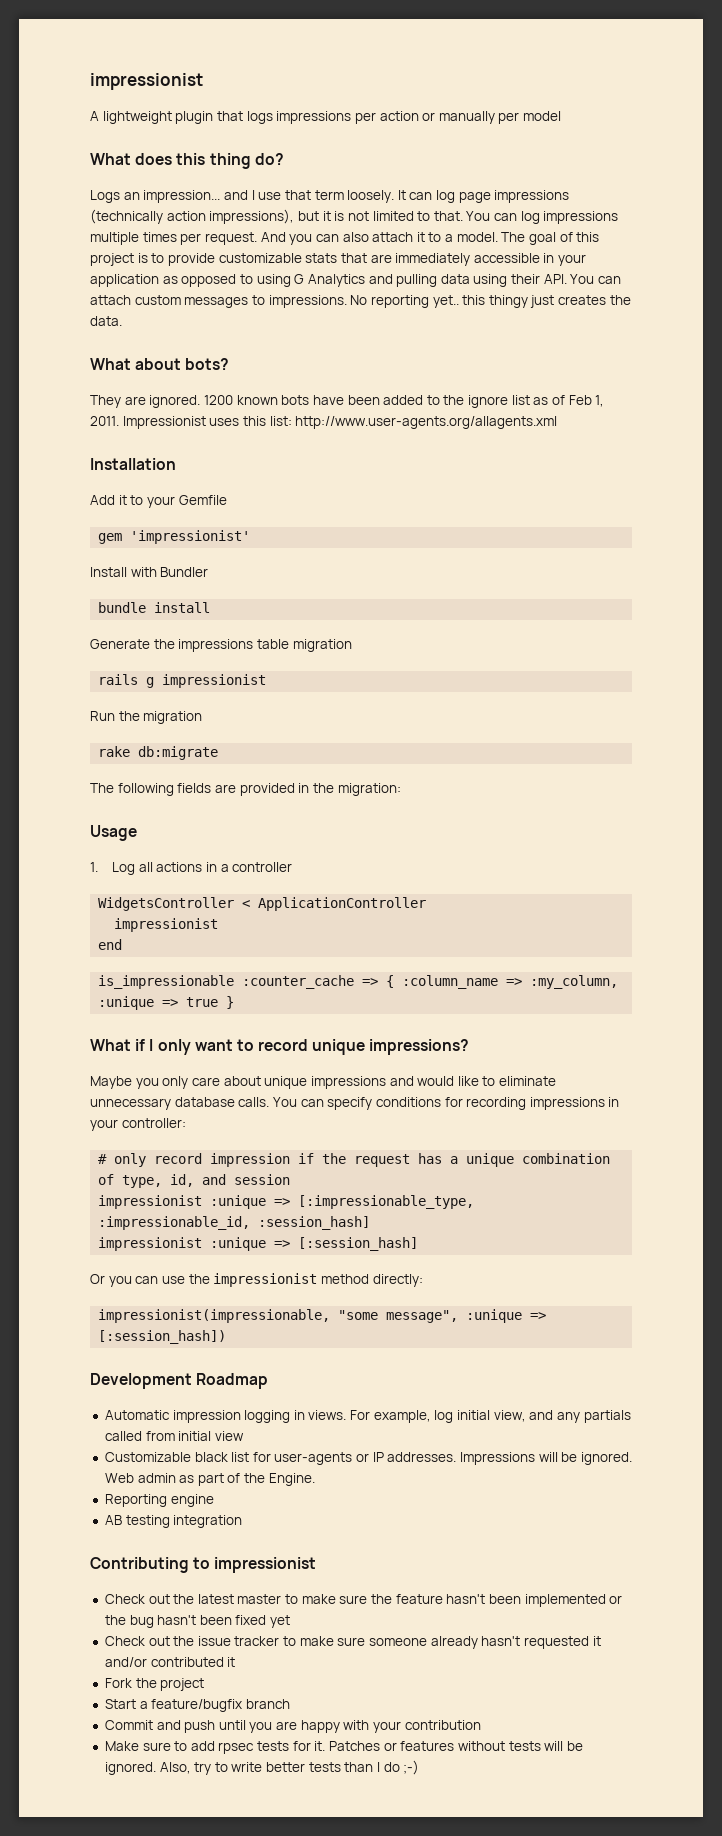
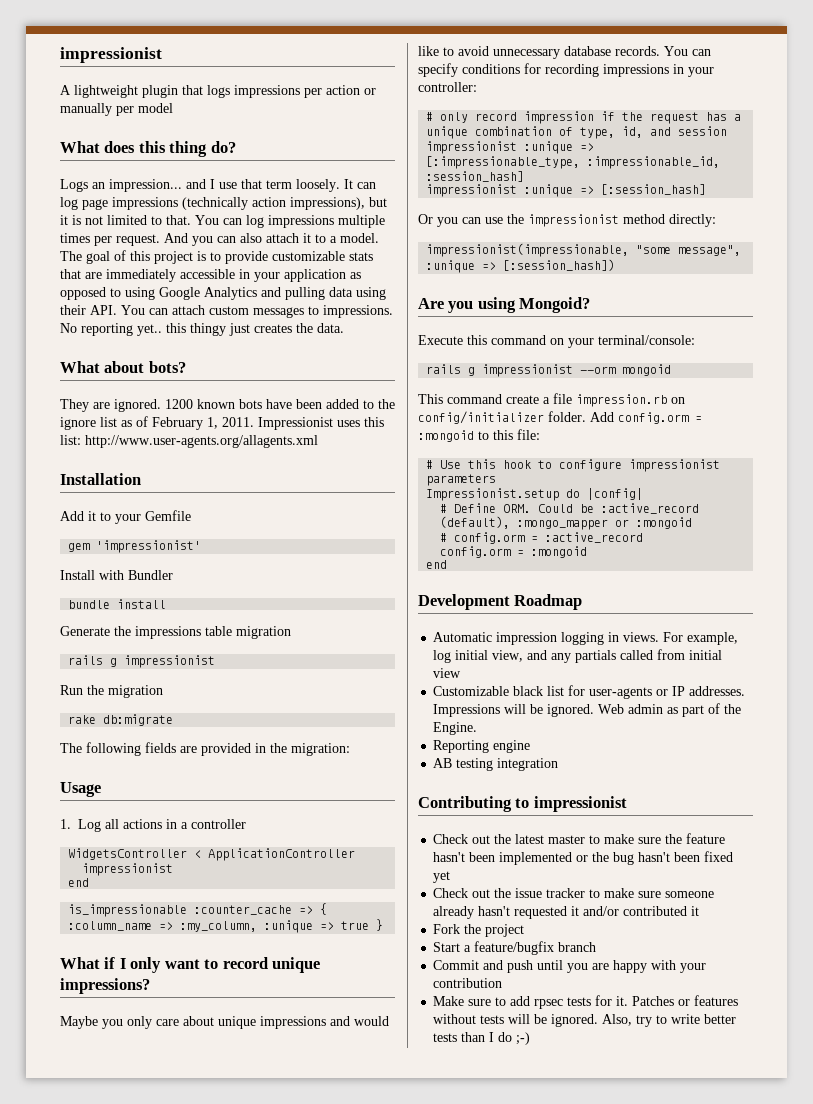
- The goal of this project is to provide customizable stats that are immediately accessible in your application as opposed to using G Analytics and pulling data using their API. You can attach custom messages to impressions.
+ The goal of this project is to provide customizable stats that are immediately accessible in your application as opposed to using Google Analytics and pulling data using their API. You can attach custom messages to impressions.
- 1200 known bots have been added to the ignore list as of Feb 1, 2011.
+ 1200 known bots have been added to the ignore list as of February 1, 2011.
- Maybe you only care about unique impressions and would like to eliminate unnecessary database calls.
+ Maybe you only care about unique impressions and would like to avoid unnecessary database records.
+ Are you using Mongoid?
+ Execute this command on your terminal/console:
+ rails g impressionist --orm mongoid
+ This command create a file impression.rb on config/initializer folder. Add config.orm = :mongoid to this file:
+ # Use this hook to configure impressionist parameters
+ Impressionist.setup do |config|
+ # Define ORM. Could be :active_record (default), :mongo_mapper or :mongoid
+ # config.orm = :active_record
+ config.orm = :mongoid
+ end

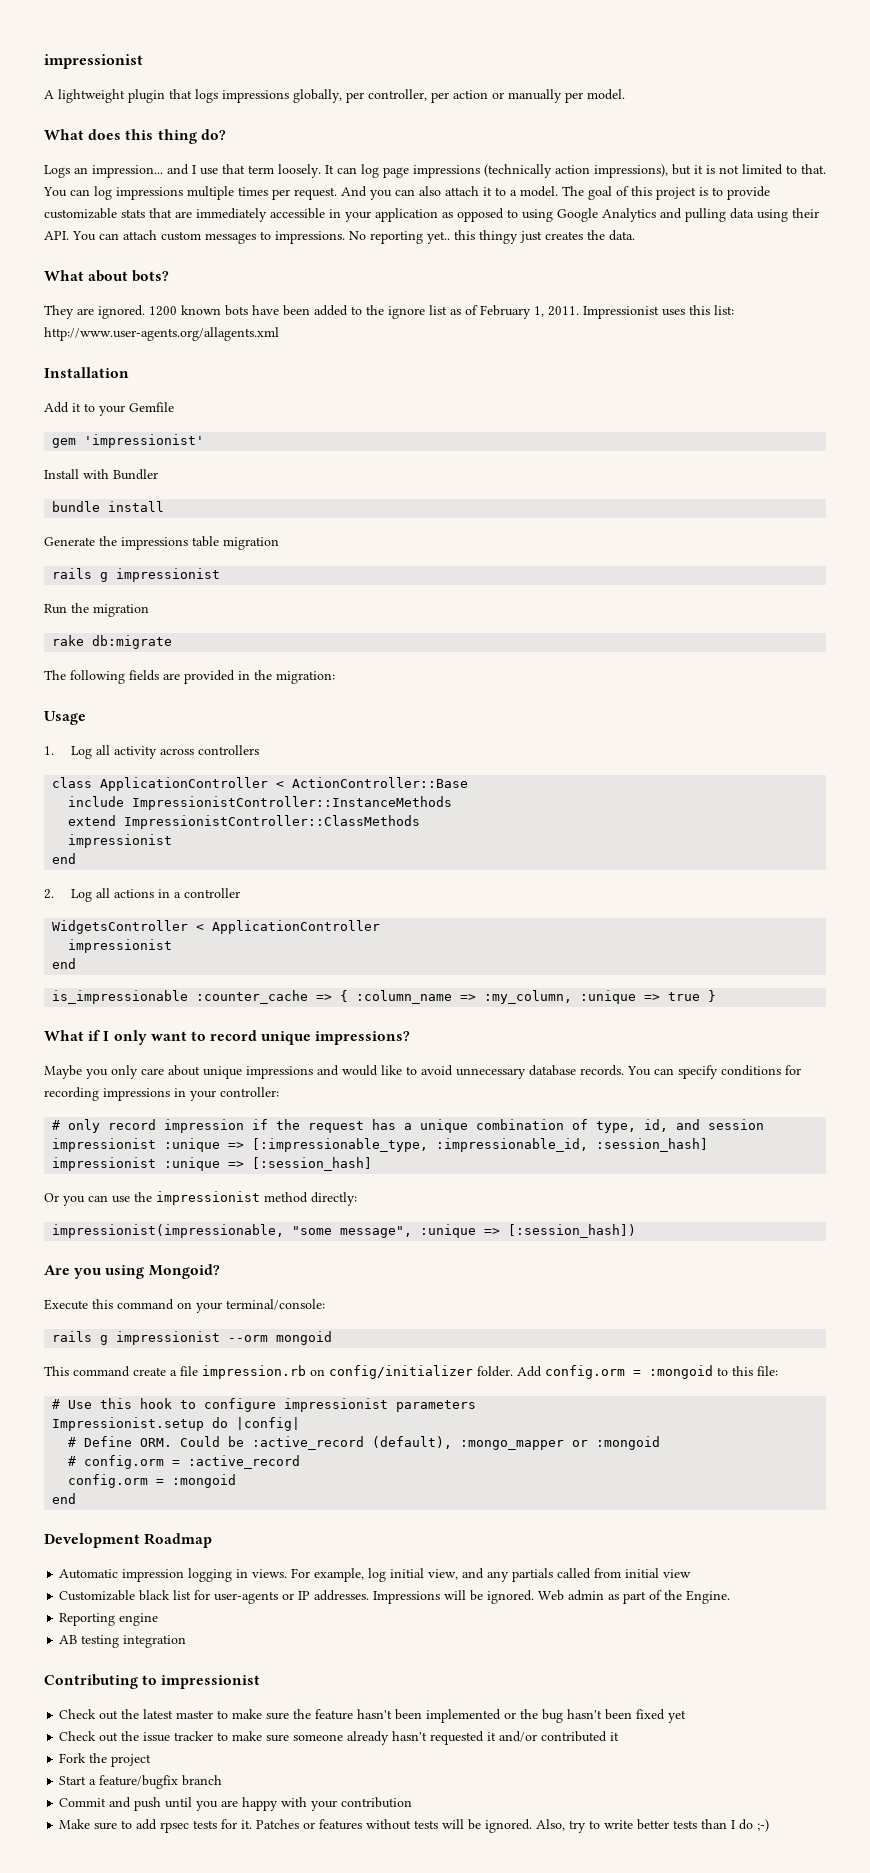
- A lightweight plugin that logs impressions per action or manually per model
+ A lightweight plugin that logs impressions globally, per controller, per action or manually per model.
- 1. Log all actions in a controller
+ 1. Log all activity across controllers
+ class ApplicationController < ActionController::Base
+ include ImpressionistController::InstanceMethods
+ extend ImpressionistController::ClassMethods
+ impressionist
+ end
+ 2. Log all actions in a controller

